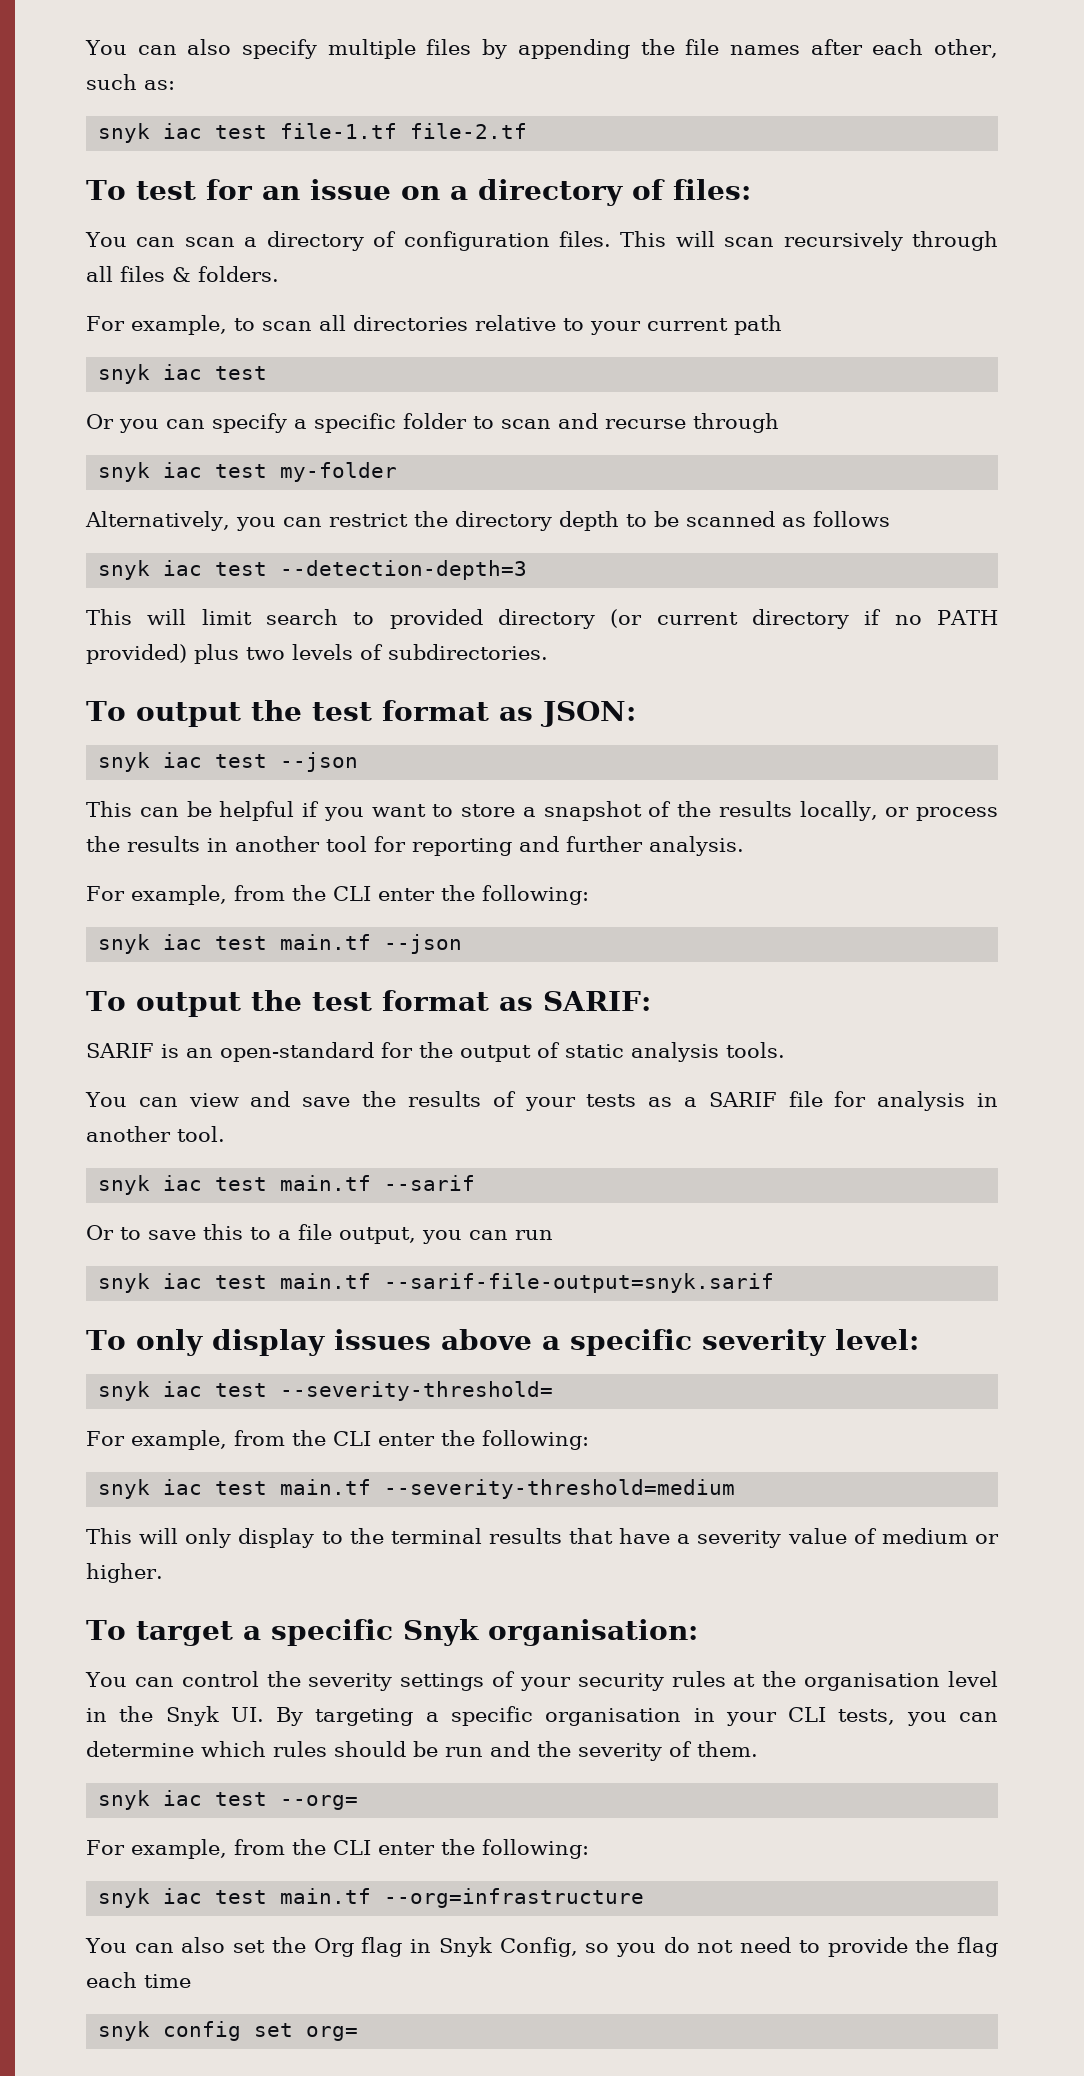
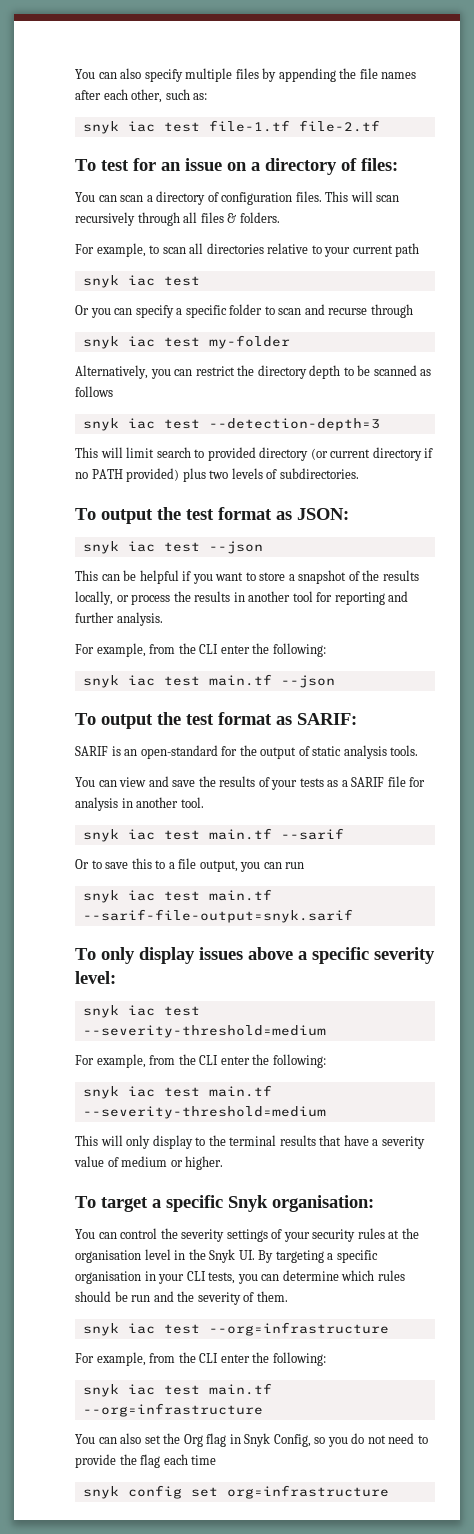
- snyk iac test --severity-threshold=
+ snyk iac test --severity-threshold=medium
- snyk iac test --org=
+ snyk iac test --org=infrastructure
- snyk config set org=
+ snyk config set org=infrastructure

